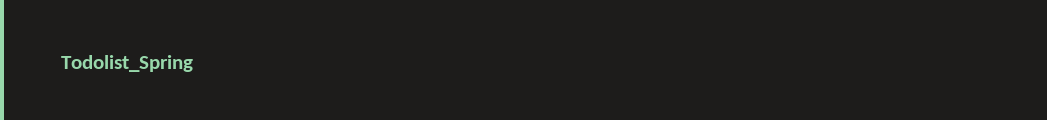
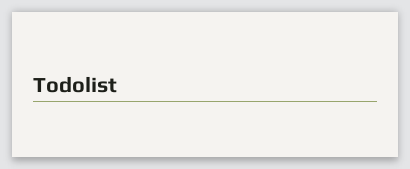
- Todolist_Spring
+ Todolist

